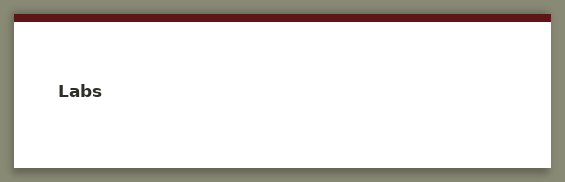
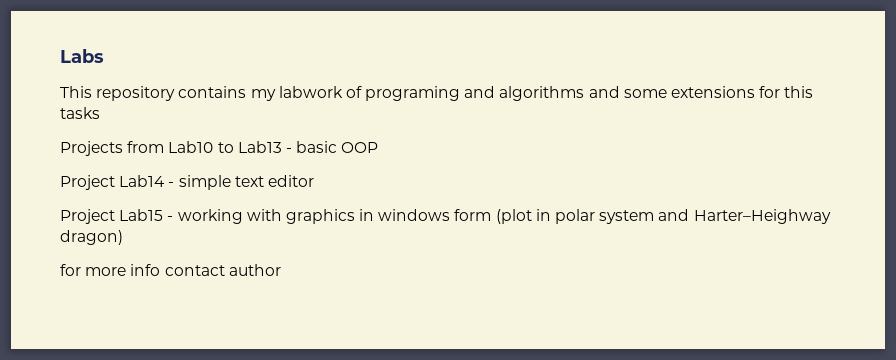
+ This repository contains my labwork of programing and algorithms and some extensions for this tasks
+ Projects from Lab10 to Lab13 - basic OOP
+ Project Lab14 - simple text editor
+ Project Lab15 - working with graphics in windows form (plot in polar system and Harter–Heighway dragon)
+ for more info contact author

